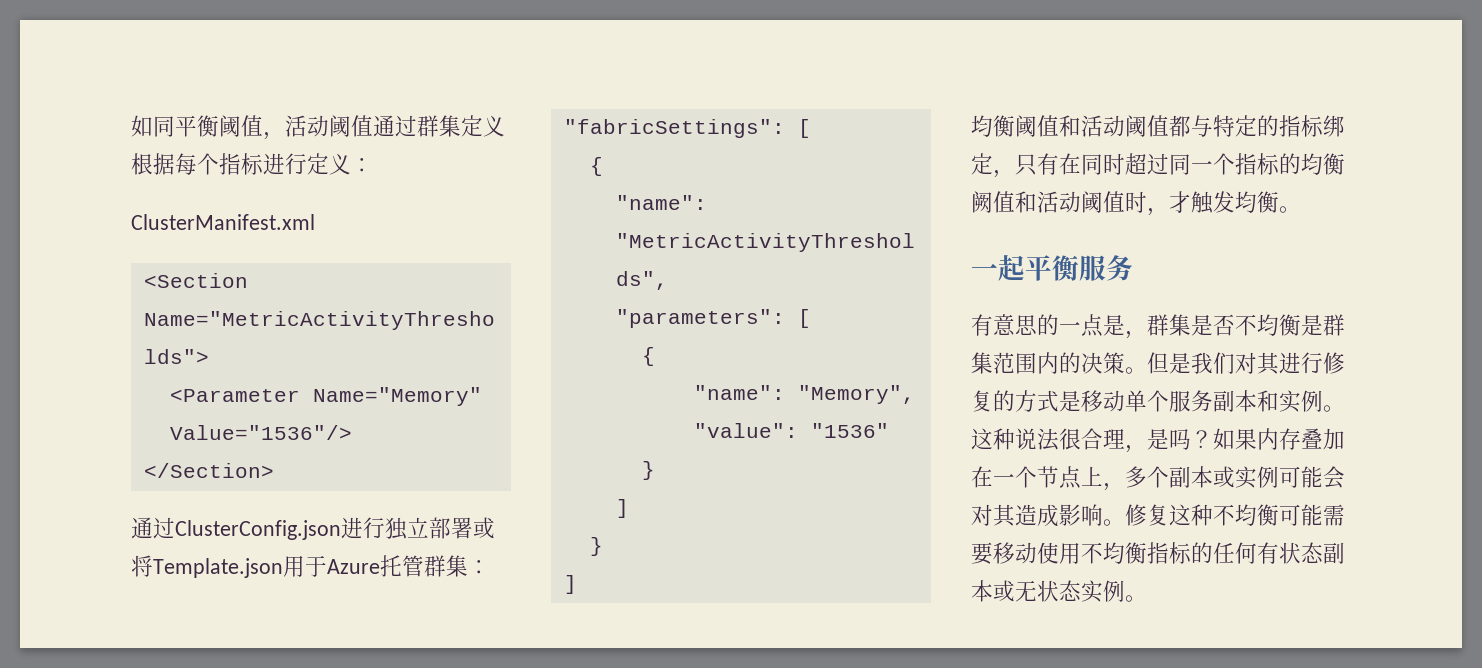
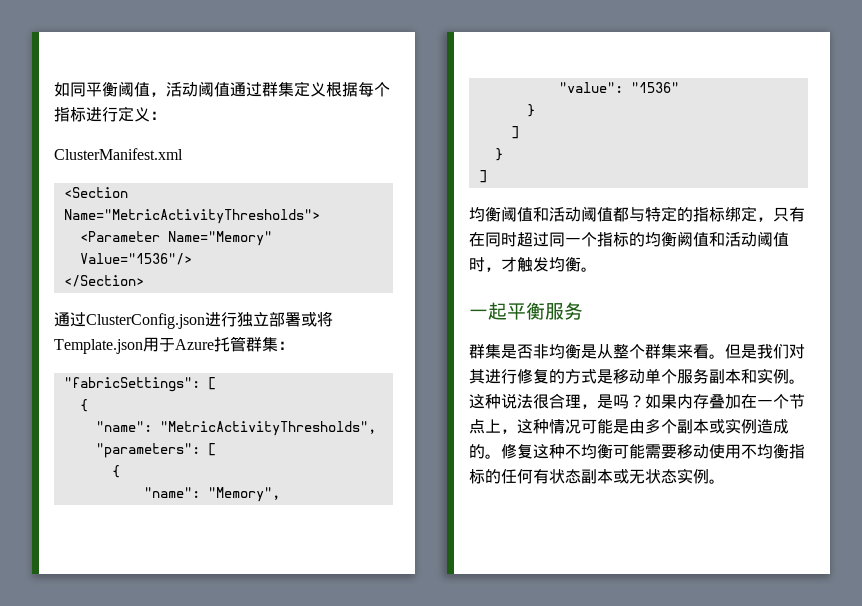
- 有意思的一点是，群集是否不均衡是群集范围内的决策。
+ 群集是否非均衡是从整个群集来看。
- 如果内存叠加在一个节点上，多个副本或实例可能会对其造成影响。
+ 如果内存叠加在一个节点上，这种情况可能是由多个副本或实例造成的。

